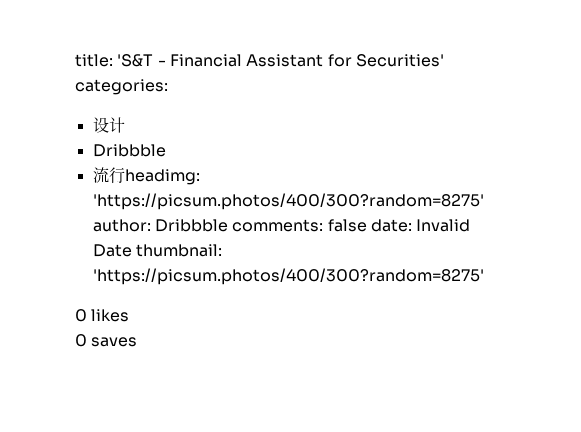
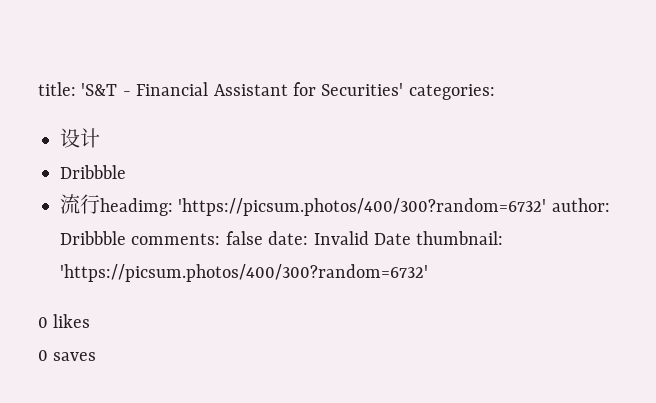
- 流行headimg: 'https://picsum.photos/400/300?random=8275' author: Dribbble comments: false date: Invalid Date thumbnail: 'https://picsum.photos/400/300?random=8275'
+ 流行headimg: 'https://picsum.photos/400/300?random=6732' author: Dribbble comments: false date: Invalid Date thumbnail: 'https://picsum.photos/400/300?random=6732'

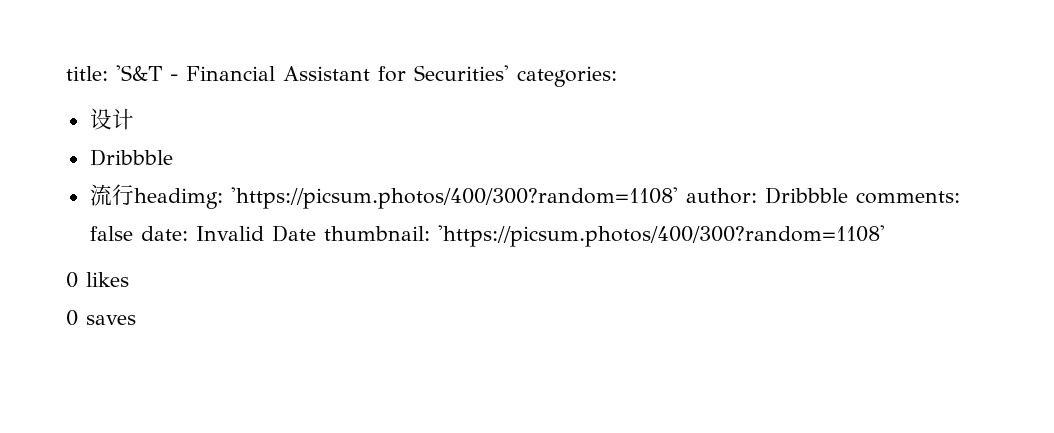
- 流行headimg: 'https://picsum.photos/400/300?random=6732' author: Dribbble comments: false date: Invalid Date thumbnail: 'https://picsum.photos/400/300?random=6732'
+ 流行headimg: 'https://picsum.photos/400/300?random=1108' author: Dribbble comments: false date: Invalid Date thumbnail: 'https://picsum.photos/400/300?random=1108'

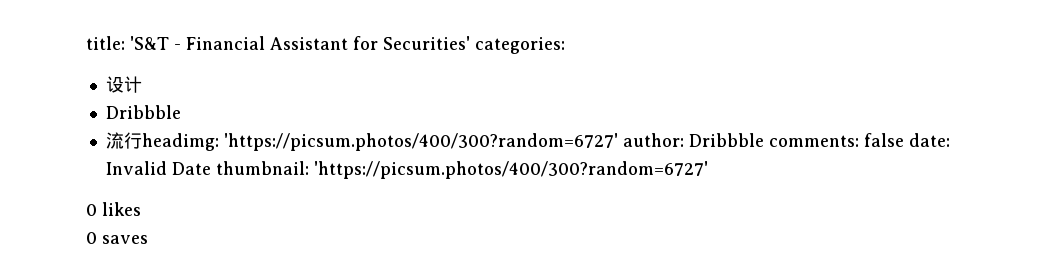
- 流行headimg: 'https://picsum.photos/400/300?random=1108' author: Dribbble comments: false date: Invalid Date thumbnail: 'https://picsum.photos/400/300?random=1108'
+ 流行headimg: 'https://picsum.photos/400/300?random=6727' author: Dribbble comments: false date: Invalid Date thumbnail: 'https://picsum.photos/400/300?random=6727'

